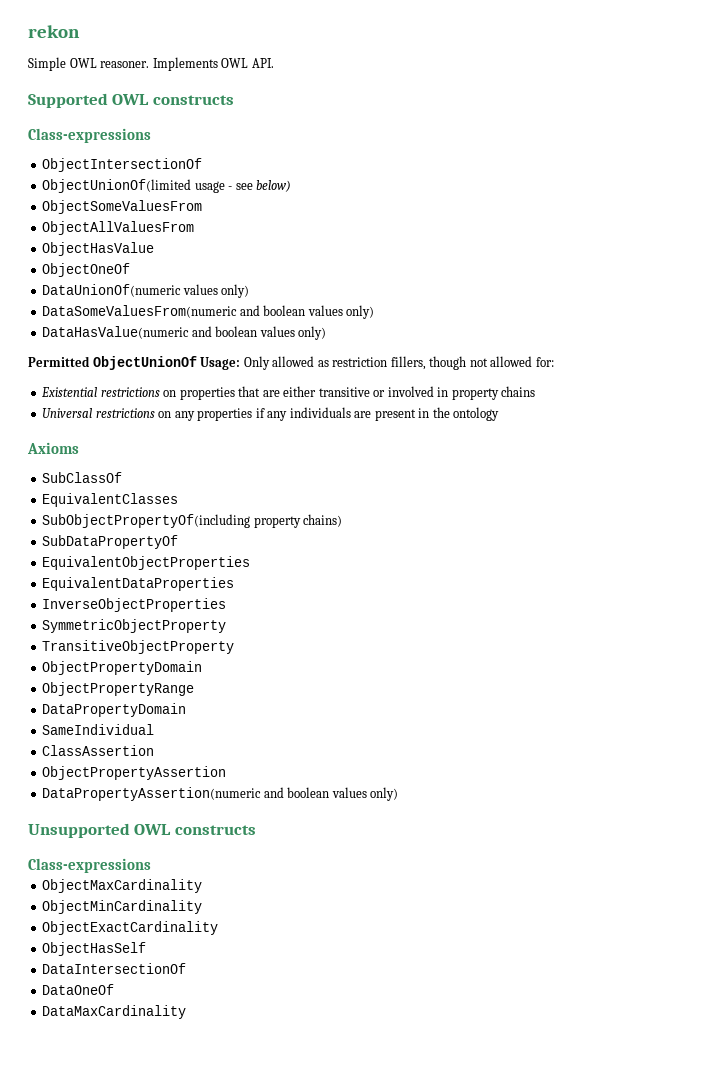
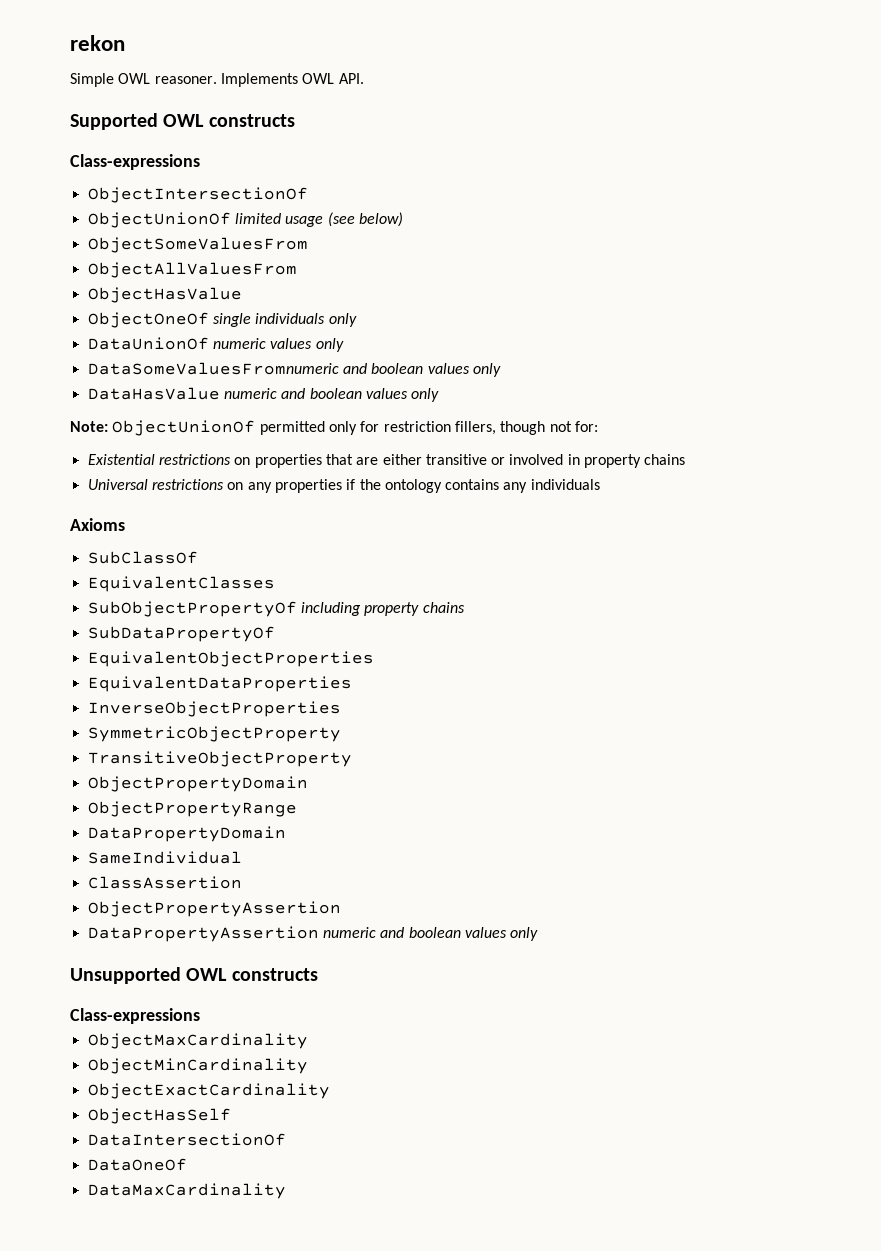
- ObjectUnionOf(limited usage - see below)
+ ObjectUnionOf limited usage (see below)
- ObjectOneOf
- DataUnionOf(numeric values only)
- DataSomeValuesFrom(numeric and boolean values only)
- DataHasValue(numeric and boolean values only)
- Permitted ObjectUnionOf Usage: Only allowed as restriction fillers, though not allowed for:
+ ObjectOneOf single individuals only
+ DataUnionOf numeric values only
+ DataSomeValuesFromnumeric and boolean values only
+ DataHasValue numeric and boolean values only
+ Note: ObjectUnionOf permitted only for restriction fillers, though not for:
- Universal restrictions on any properties if any individuals are present in the ontology
+ Universal restrictions on any properties if the ontology contains any individuals
- SubObjectPropertyOf(including property chains)
+ SubObjectPropertyOf including property chains
- DataPropertyAssertion(numeric and boolean values only)
+ DataPropertyAssertion numeric and boolean values only

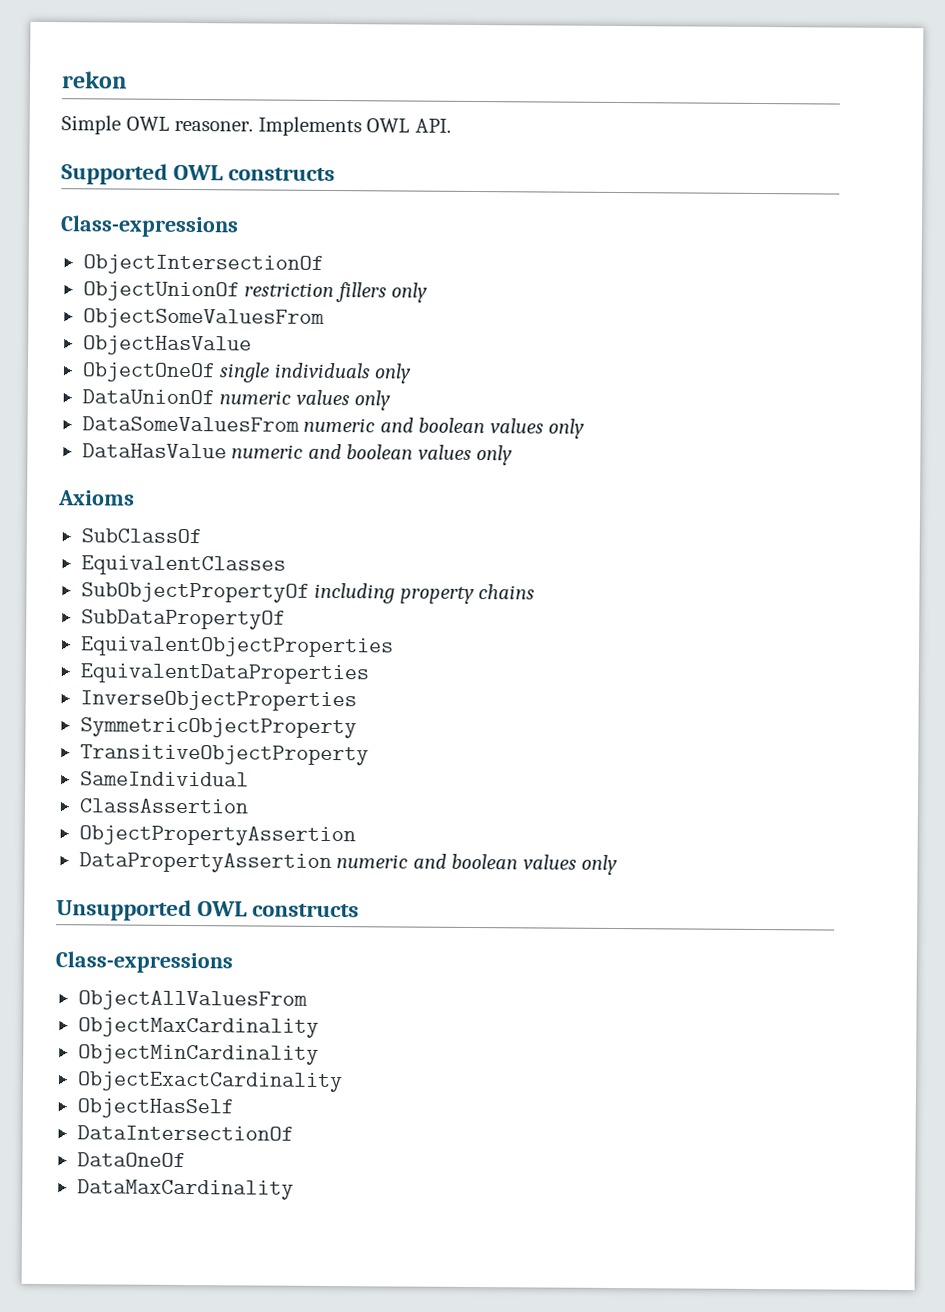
- ObjectUnionOf limited usage (see below)
+ ObjectUnionOf restriction fillers only
- ObjectAllValuesFrom
- DataSomeValuesFromnumeric and boolean values only
+ DataSomeValuesFrom numeric and boolean values only
- Note: ObjectUnionOf permitted only for restriction fillers, though not for:
- Existential restrictions on properties that are either transitive or involved in property chains
- Universal restrictions on any properties if the ontology contains any individuals
- ObjectPropertyDomain
- ObjectPropertyRange
- DataPropertyDomain
+ ObjectAllValuesFrom

